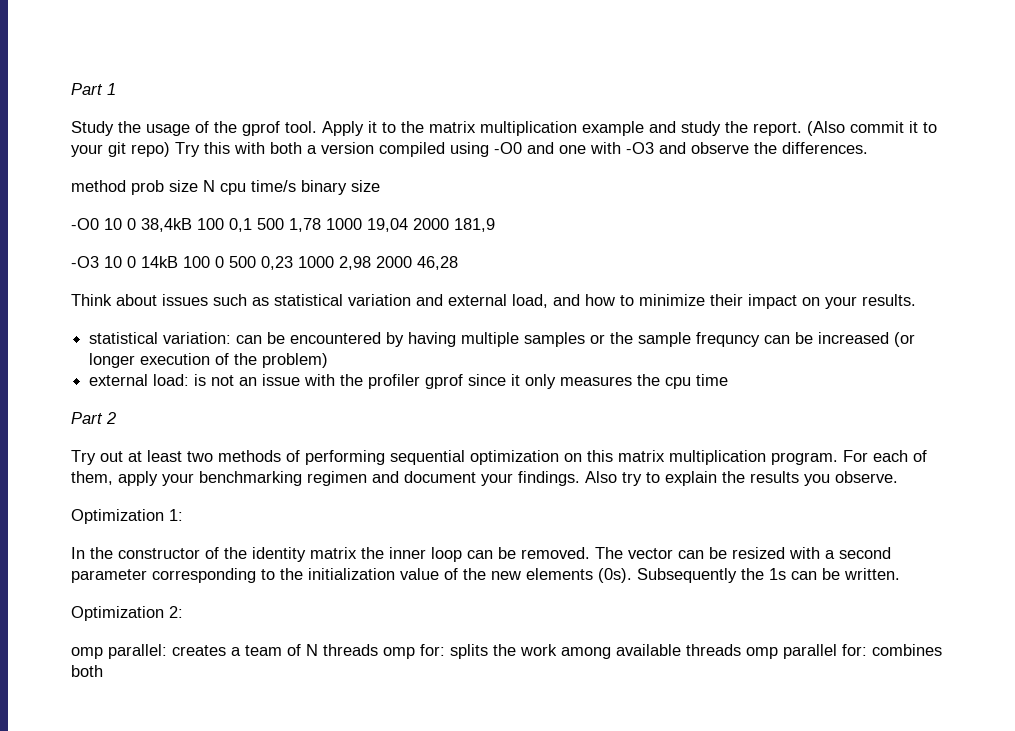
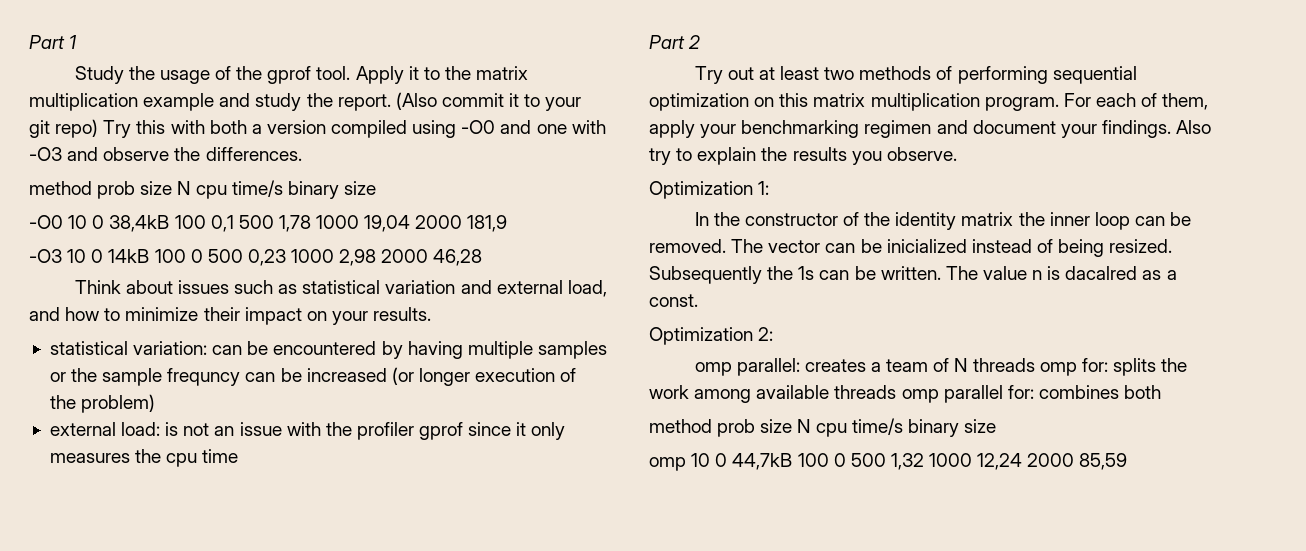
- The vector can be resized with a second parameter corresponding to the initialization value of the new elements (0s).
+ The vector can be inicialized instead of being resized.
+ The value n is dacalred as a const.
  omp parallel: creates a team of N threads omp for: splits the work among available threads omp parallel for: combines both
+ method prob size N cpu time/s binary size
+ omp 10 0 44,7kB 100 0 500 1,32 1000 12,24 2000 85,59

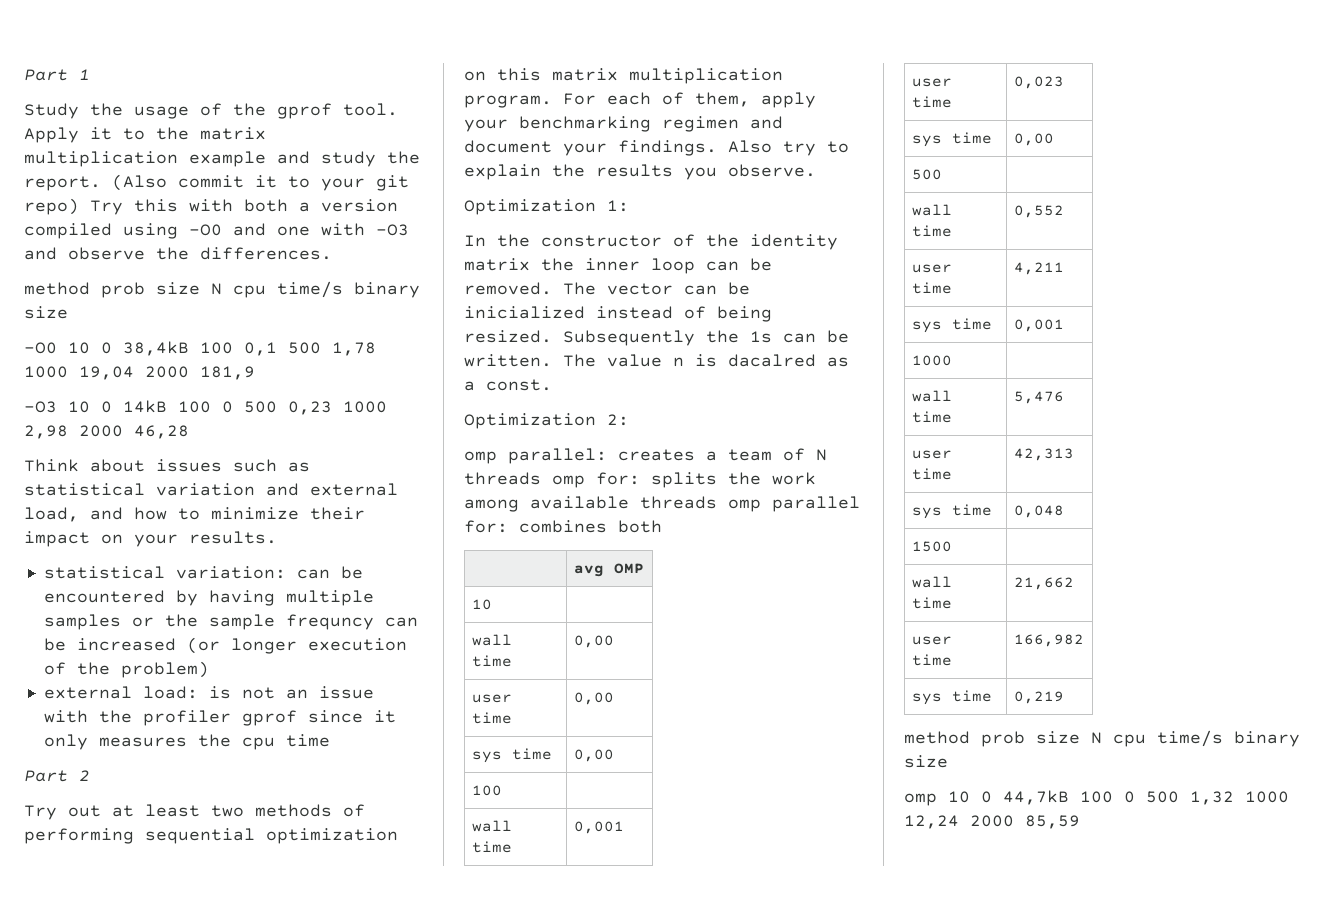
+ | avg OMP
+ 10 |
+ wall time | 0,00
+ user time | 0,00
+ sys time | 0,00
+ 100 |
+ wall time | 0,001
+ user time | 0,023
+ sys time | 0,00
+ 500 |
+ wall time | 0,552
+ user time | 4,211
+ sys time | 0,001
+ 1000 |
+ wall time | 5,476
+ user time | 42,313
+ sys time | 0,048
+ 1500 |
+ wall time | 21,662
+ user time | 166,982
+ sys time | 0,219

